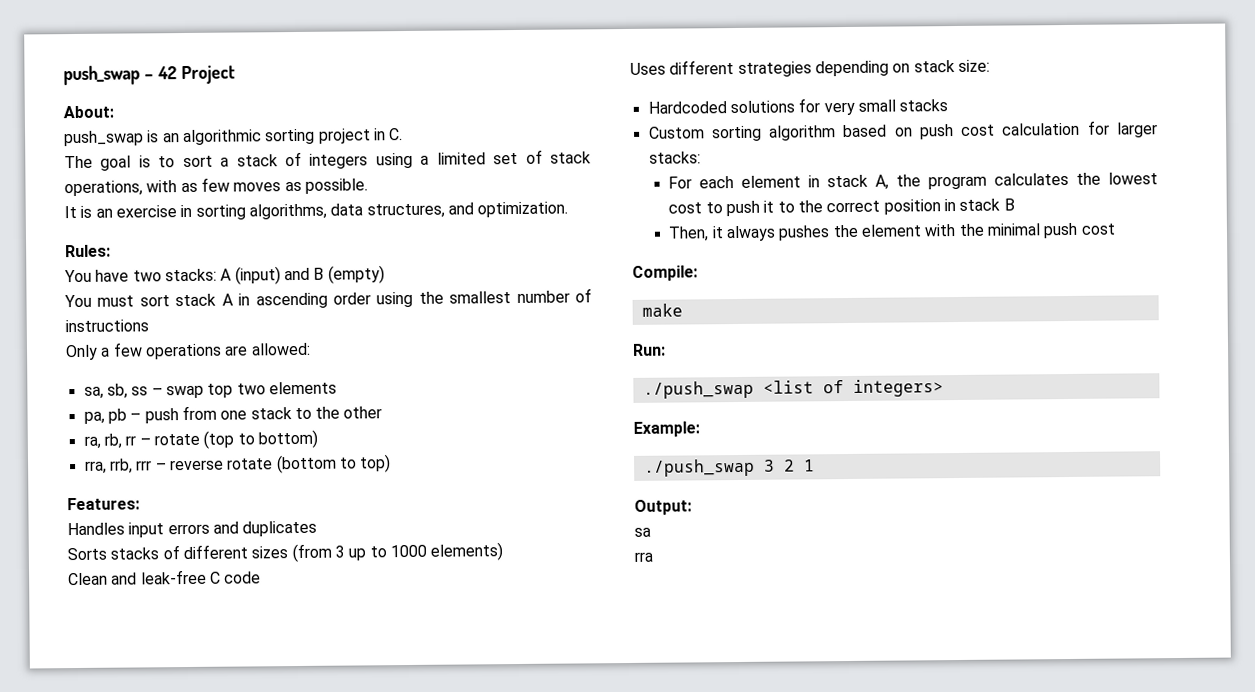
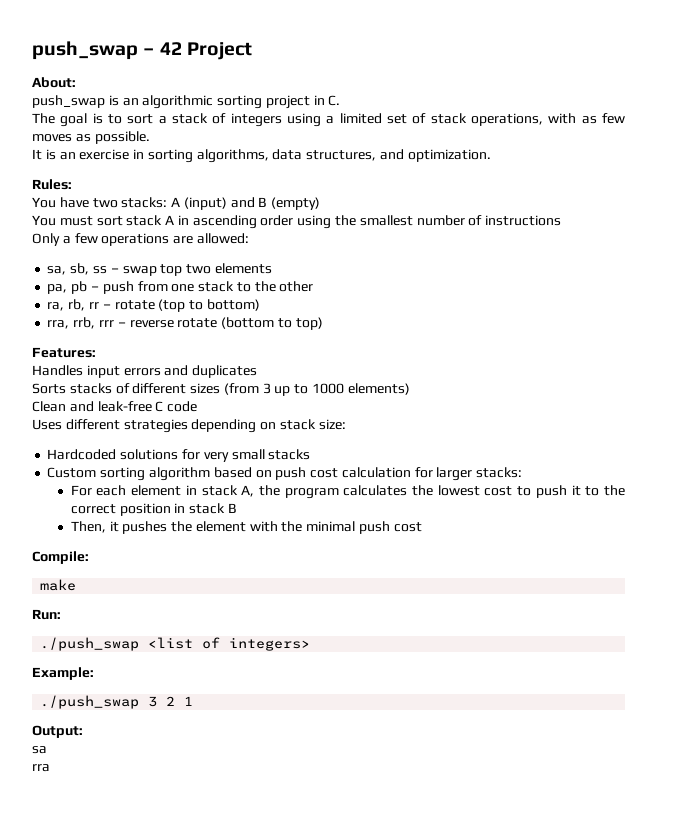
- Then, it always pushes the element with the minimal push cost
+ Then, it pushes the element with the minimal push cost

